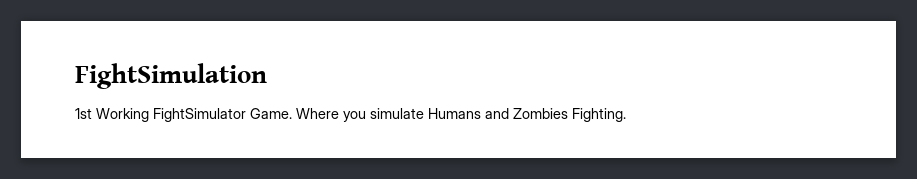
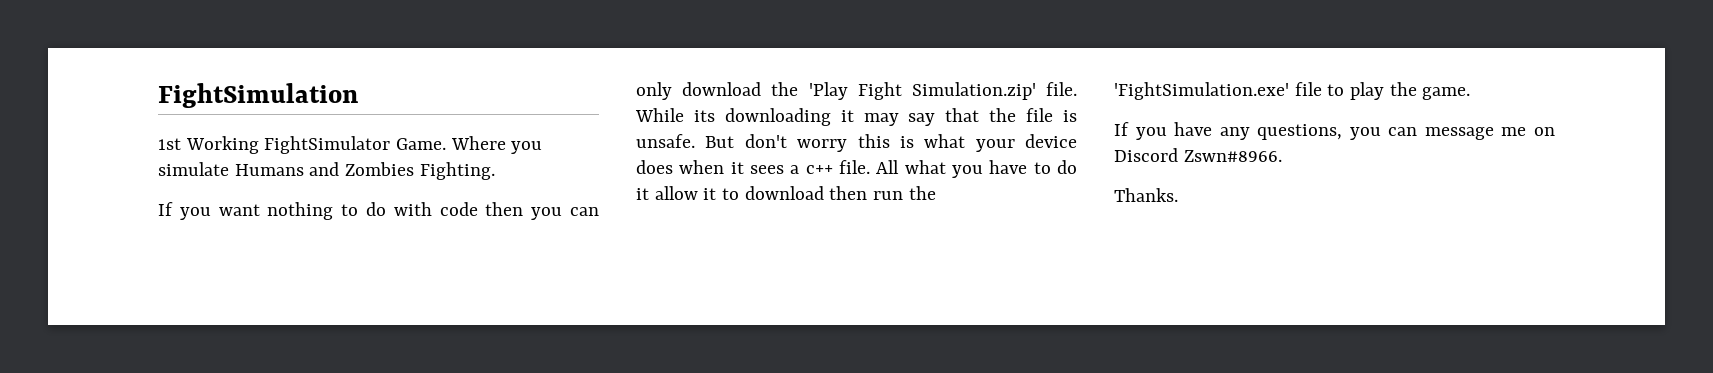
+ If you want nothing to do with code then you can only download the 'Play Fight Simulation.zip' file. While its downloading it may say that the file is unsafe. But don't worry this is what your device does when it sees a c++ file. All what you have to do it allow it to download then run the 'FightSimulation.exe' file to play the game.
+ If you have any questions, you can message me on Discord Zswn#8966.
+ Thanks.

